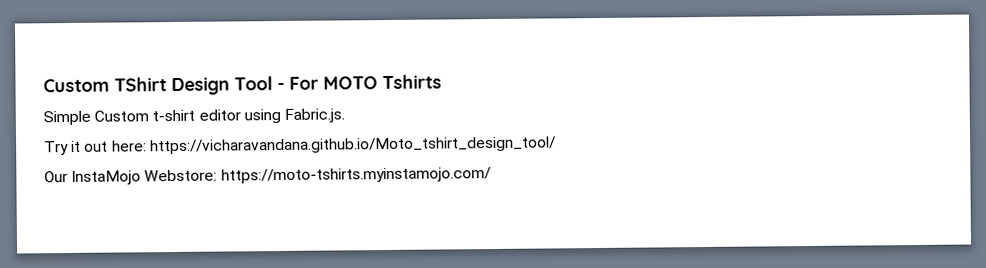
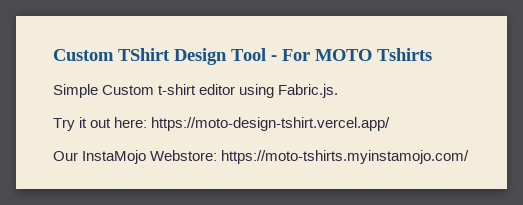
- Try it out here: https://vicharavandana.github.io/Moto_tshirt_design_tool/
+ Try it out here: https://moto-design-tshirt.vercel.app/

